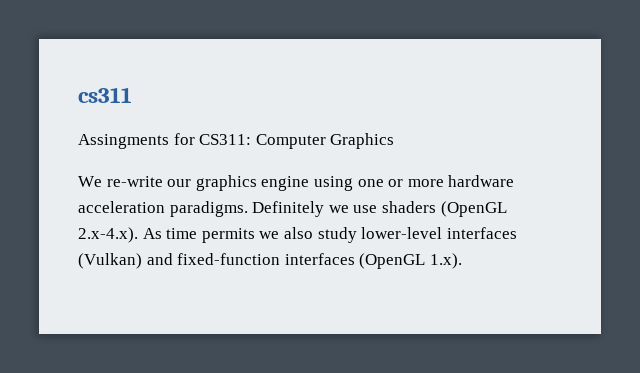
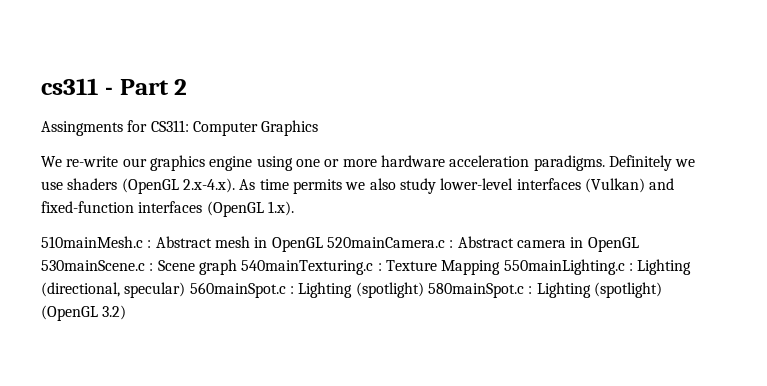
- cs311
+ cs311 - Part 2
+ 510mainMesh.c : Abstract mesh in OpenGL 520mainCamera.c : Abstract camera in OpenGL 530mainScene.c : Scene graph 540mainTexturing.c : Texture Mapping 550mainLighting.c : Lighting (directional, specular) 560mainSpot.c : Lighting (spotlight) 580mainSpot.c : Lighting (spotlight) (OpenGL 3.2)

